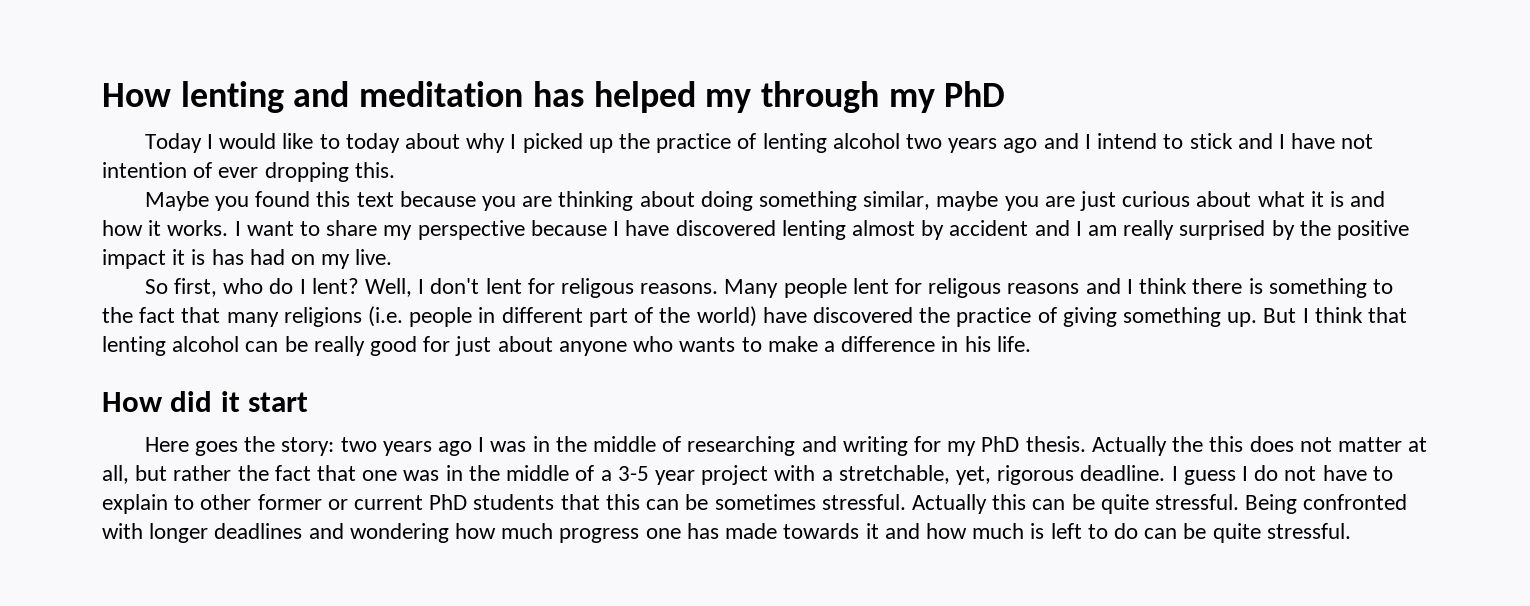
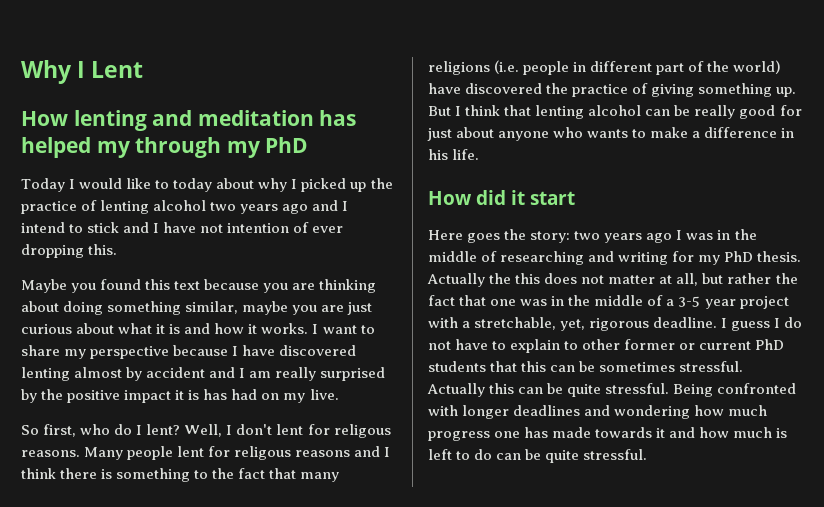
+ Why I Lent

